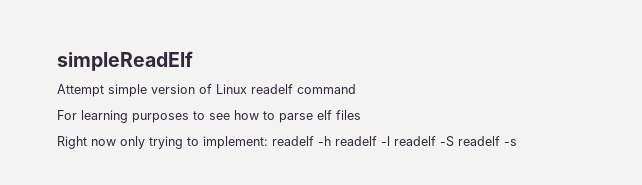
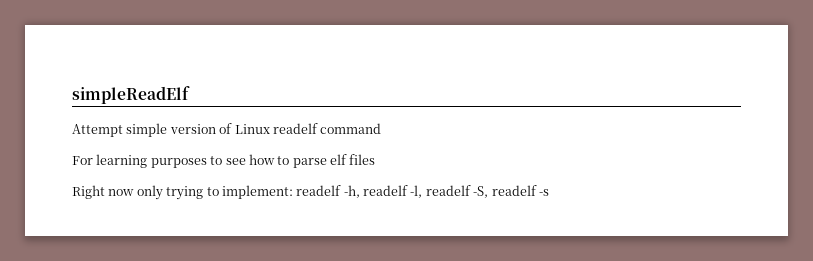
- Right now only trying to implement: readelf -h readelf -l readelf -S readelf -s
+ Right now only trying to implement: readelf -h, readelf -l, readelf -S, readelf -s

